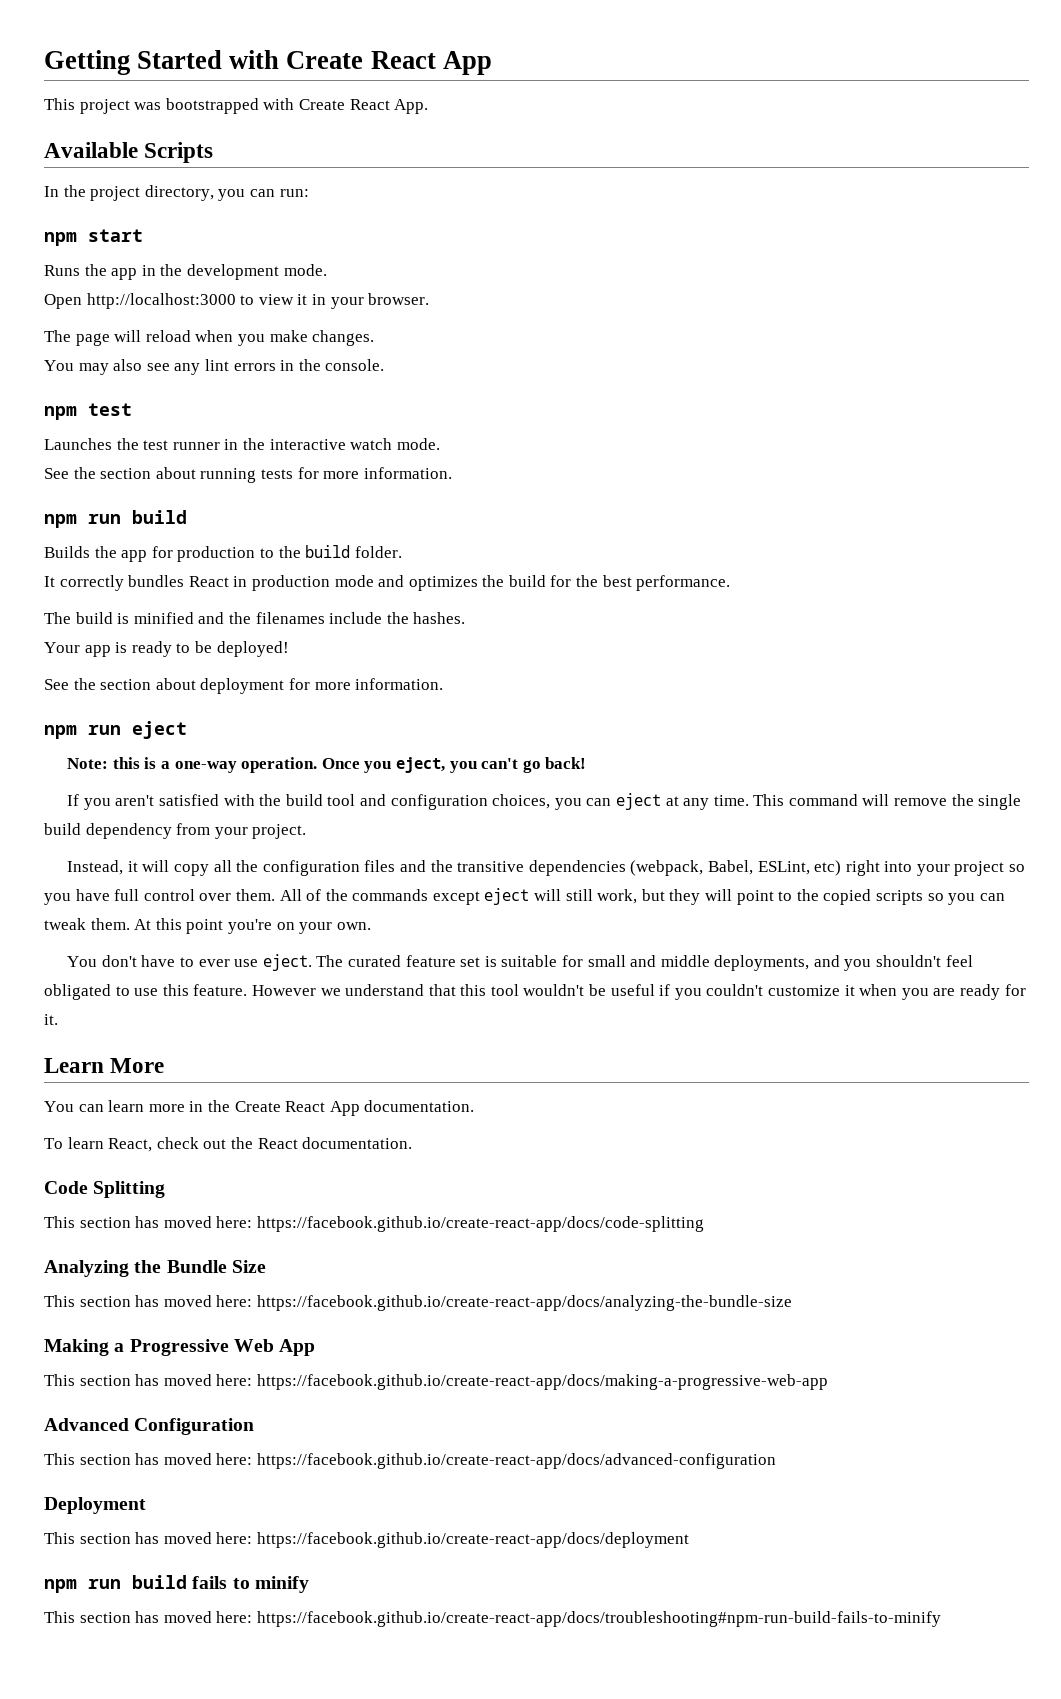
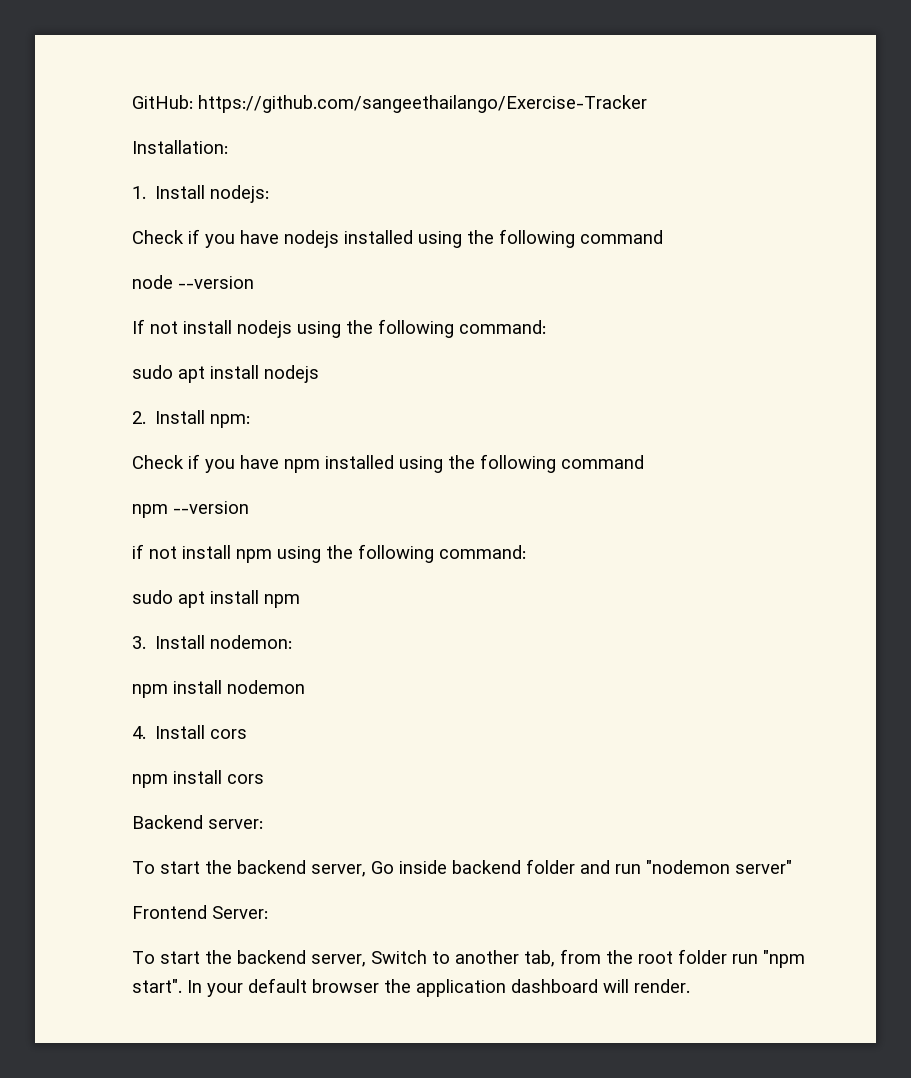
- Getting Started with Create React App
- This project was bootstrapped with Create React App.
- Available Scripts
- In the project directory, you can run:
- npm start
- Runs the app in the development mode.
- Open http://localhost:3000 to view it in your browser.
- The page will reload when you make changes.
- You may also see any lint errors in the console.
- npm test
- Launches the test runner in the interactive watch mode.
- See the section about running tests for more information.
- npm run build
- Builds the app for production to the build folder.
- It correctly bundles React in production mode and optimizes the build for the best performance.
- The build is minified and the filenames include the hashes.
- Your app is ready to be deployed!
- See the section about deployment for more information.
- npm run eject
- Note: this is a one-way operation. Once you eject, you can't go back!
- If you aren't satisfied with the build tool and configuration choices, you can eject at any time. This command will remove the single build dependency from your project.
- Instead, it will copy all the configuration files and the transitive dependencies (webpack, Babel, ESLint, etc) right into your project so you have full control over them. All of the commands except eject will still work, but they will point to the copied scripts so you can tweak them. At this point you're on your own.
- You don't have to ever use eject. The curated feature set is suitable for small and middle deployments, and you shouldn't feel obligated to use this feature. However we understand that this tool wouldn't be useful if you couldn't customize it when you are ready for it.
- Learn More
- You can learn more in the Create React App documentation.
- To learn React, check out the React documentation.
- Code Splitting
- This section has moved here: https://facebook.github.io/create-react-app/docs/code-splitting
- Analyzing the Bundle Size
- This section has moved here: https://facebook.github.io/create-react-app/docs/analyzing-the-bundle-size
- Making a Progressive Web App
- This section has moved here: https://facebook.github.io/create-react-app/docs/making-a-progressive-web-app
- Advanced Configuration
- This section has moved here: https://facebook.github.io/create-react-app/docs/advanced-configuration
- Deployment
- This section has moved here: https://facebook.github.io/create-react-app/docs/deployment
- npm run build fails to minify
- This section has moved here: https://facebook.github.io/create-react-app/docs/troubleshooting#npm-run-build-fails-to-minify
+ GitHub: https://github.com/sangeethailango/Exercise-Tracker
+ Installation:
+ 1. Install nodejs:
+ Check if you have nodejs installed using the following command
+ node --version
+ If not install nodejs using the following command:
+ sudo apt install nodejs
+ 2. Install npm:
+ Check if you have npm installed using the following command
+ npm --version
+ if not install npm using the following command:
+ sudo apt install npm
+ 3. Install nodemon:
+ npm install nodemon
+ 4. Install cors
+ npm install cors
+ Backend server:
+ To start the backend server, Go inside backend folder and run "nodemon server"
+ Frontend Server:
+ To start the backend server, Switch to another tab, from the root folder run "npm start". In your default browser the application dashboard will render.

